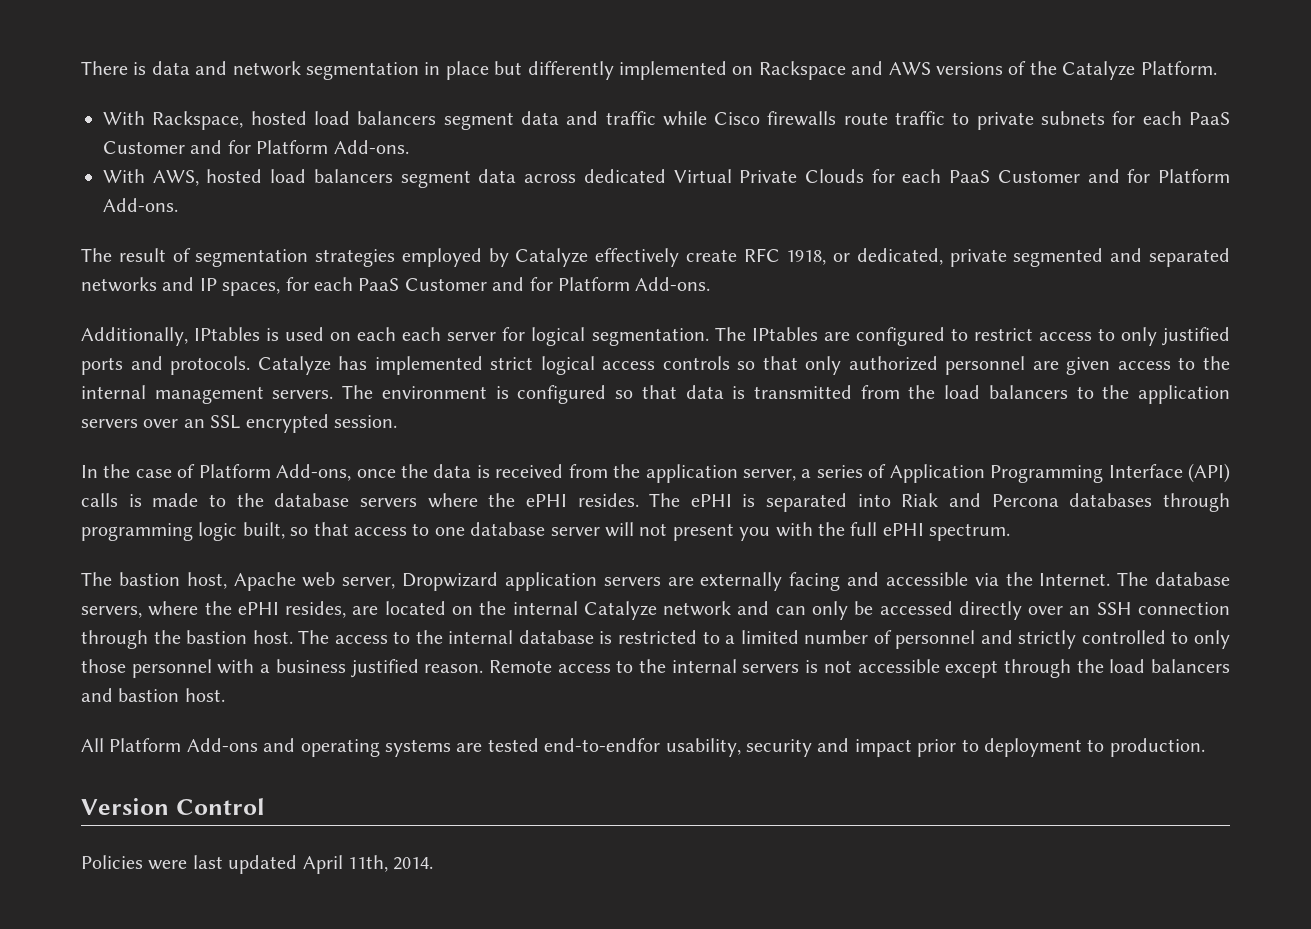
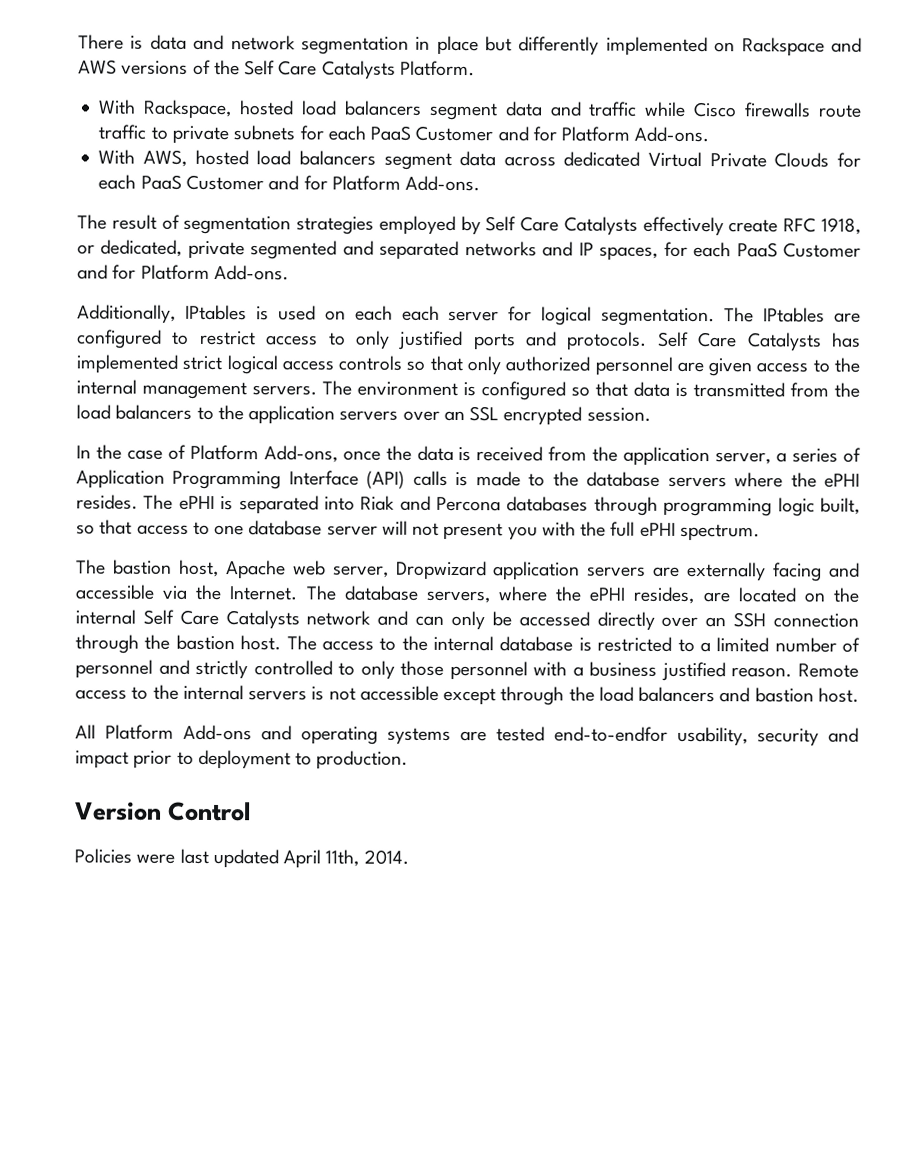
- There is data and network segmentation in place but differently implemented on Rackspace and AWS versions of the Catalyze Platform.
+ There is data and network segmentation in place but differently implemented on Rackspace and AWS versions of the Self Care Catalysts Platform.
- The result of segmentation strategies employed by Catalyze effectively create RFC 1918, or dedicated, private segmented and separated networks and IP spaces, for each PaaS Customer and for Platform Add-ons.
+ The result of segmentation strategies employed by Self Care Catalysts effectively create RFC 1918, or dedicated, private segmented and separated networks and IP spaces, for each PaaS Customer and for Platform Add-ons.
- Catalyze has implemented strict logical access controls so that only authorized personnel are given access to the internal management servers.
+ Self Care Catalysts has implemented strict logical access controls so that only authorized personnel are given access to the internal management servers.
- The database servers, where the ePHI resides, are located on the internal Catalyze network and can only be accessed directly over an SSH connection through the bastion host.
+ The database servers, where the ePHI resides, are located on the internal Self Care Catalysts network and can only be accessed directly over an SSH connection through the bastion host.

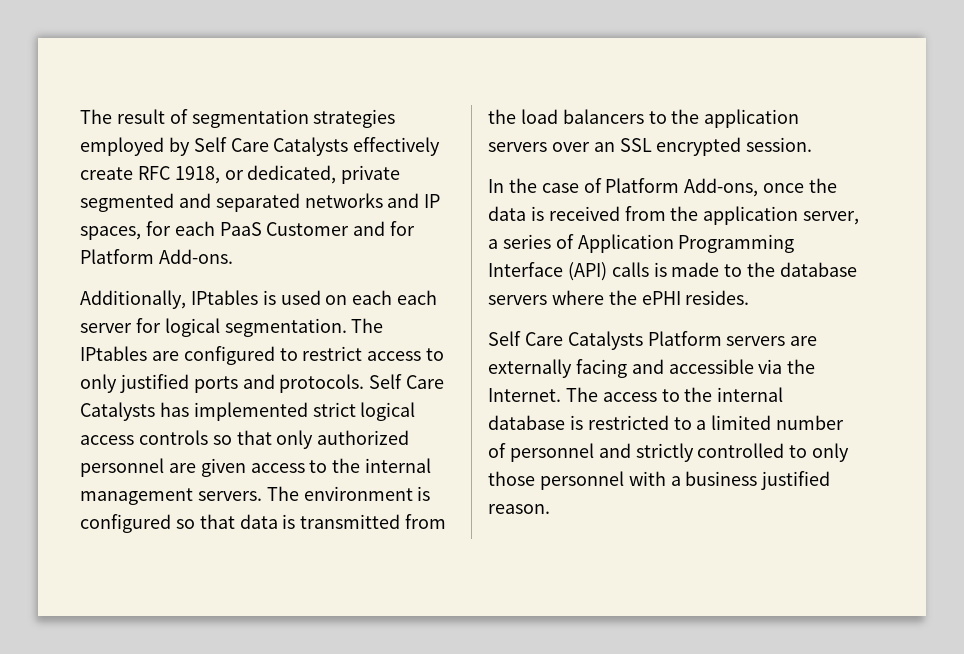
- There is data and network segmentation in place but differently implemented on Rackspace and AWS versions of the Self Care Catalysts Platform.
- With Rackspace, hosted load balancers segment data and traffic while Cisco firewalls route traffic to private subnets for each PaaS Customer and for Platform Add-ons.
- With AWS, hosted load balancers segment data across dedicated Virtual Private Clouds for each PaaS Customer and for Platform Add-ons.
- In the case of Platform Add-ons, once the data is received from the application server, a series of Application Programming Interface (API) calls is made to the database servers where the ePHI resides. The ePHI is separated into Riak and Percona databases through programming logic built, so that access to one database server will not present you with the full ePHI spectrum.
- The bastion host, Apache web server, Dropwizard application servers are externally facing and accessible via the Internet.
+ In the case of Platform Add-ons, once the data is received from the application server, a series of Application Programming Interface (API) calls is made to the database servers where the ePHI resides.
+ Self Care Catalysts Platform servers are externally facing and accessible via the Internet.
- The database servers, where the ePHI resides, are located on the internal Self Care Catalysts network and can only be accessed directly over an SSH connection through the bastion host. The access to the internal database is restricted to a limited number of personnel and strictly controlled to only those personnel with a business justified reason. Remote access to the internal servers is not accessible except through the load balancers and bastion host.
- All Platform Add-ons and operating systems are tested end-to-endfor usability, security and impact prior to deployment to production.
- Version Control
- Policies were last updated April 11th, 2014.
+ The access to the internal database is restricted to a limited number of personnel and strictly controlled to only those personnel with a business justified reason.

